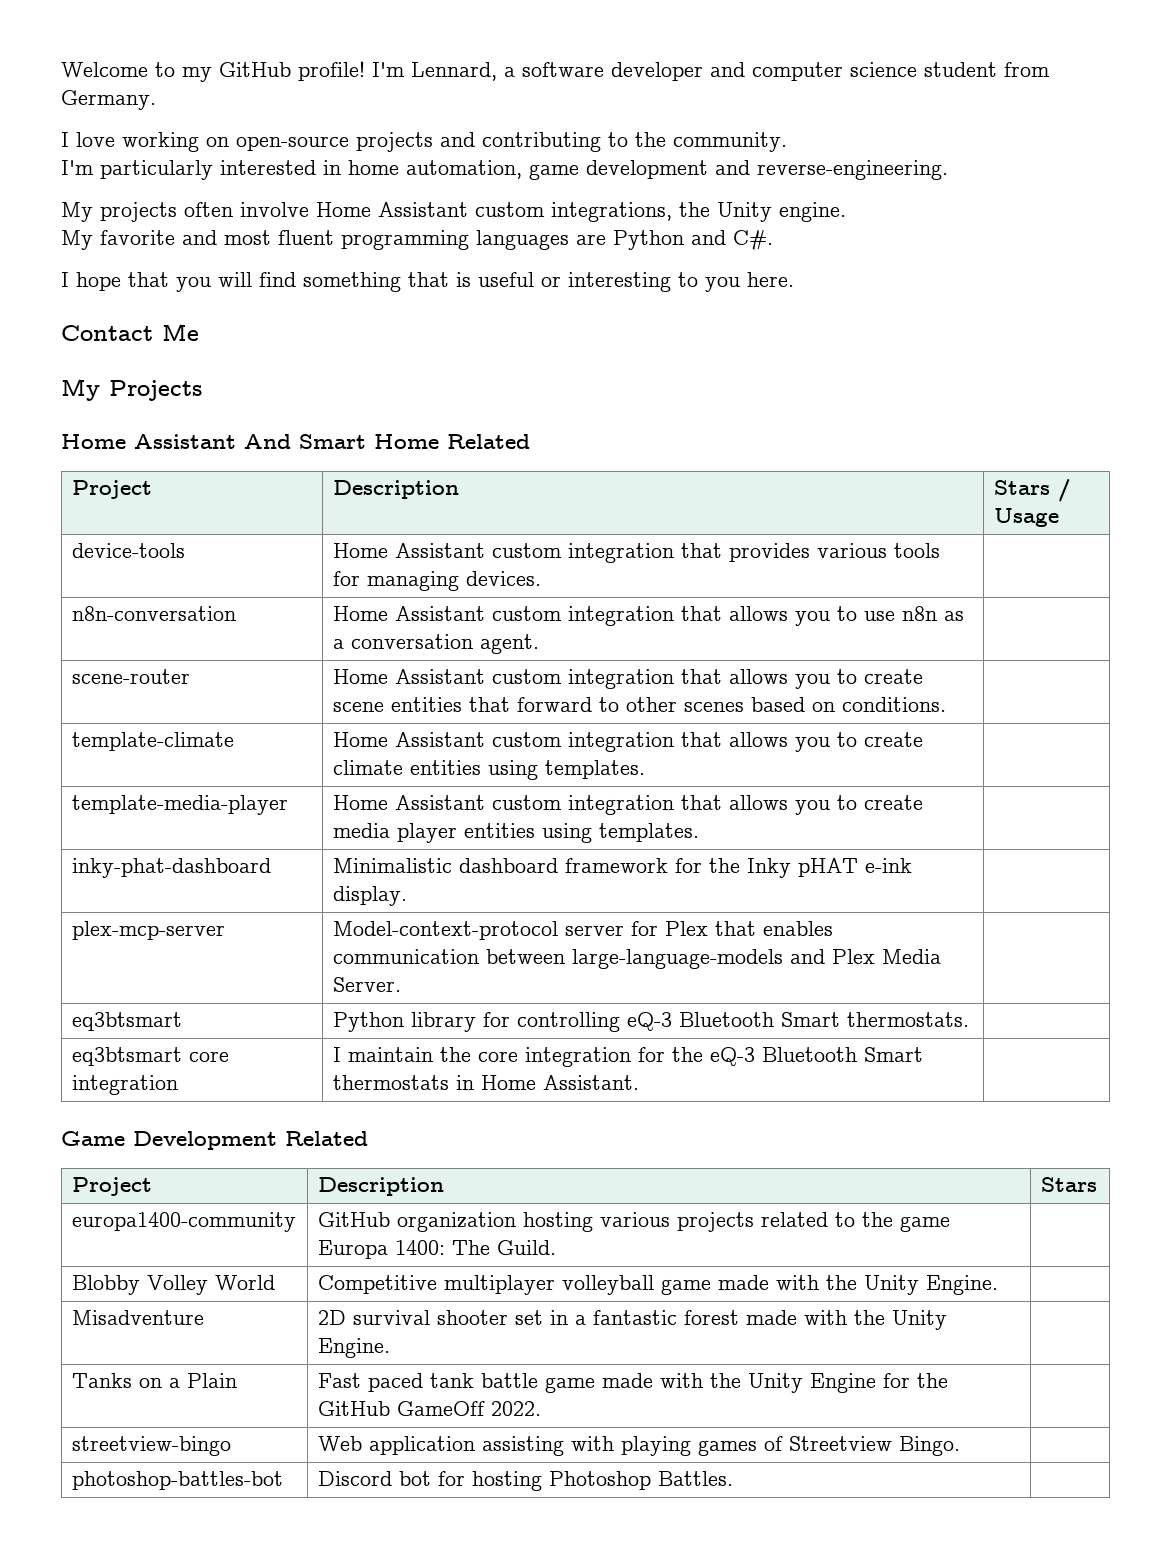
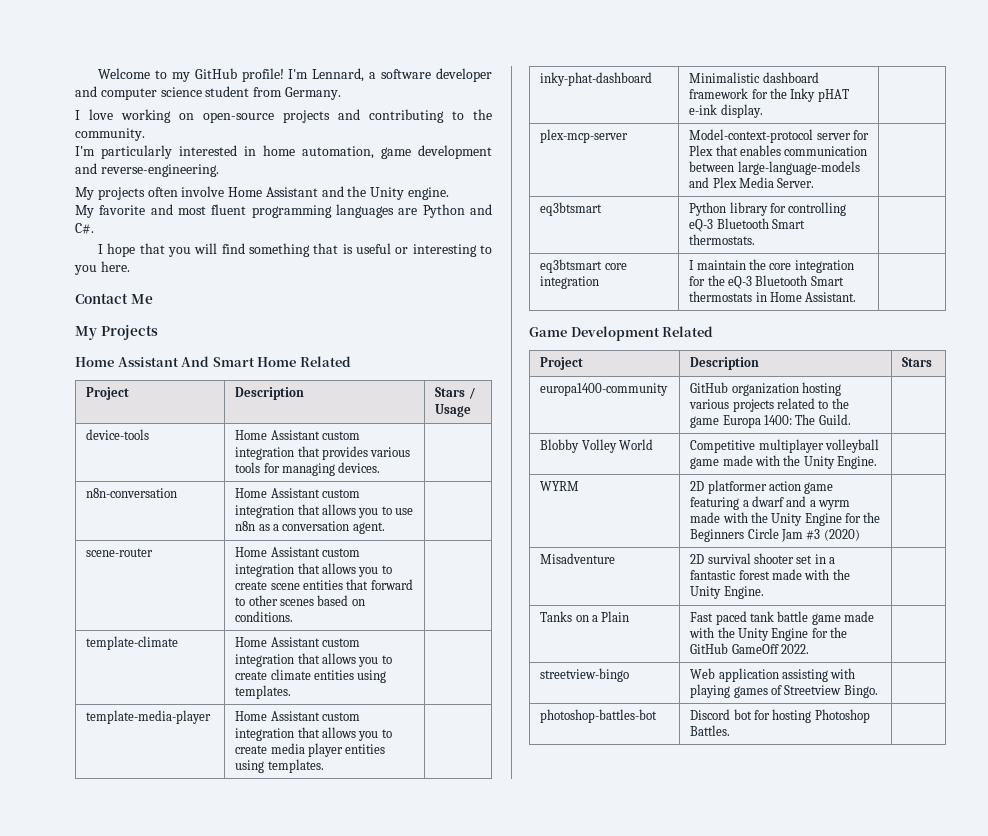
- My projects often involve Home Assistant custom integrations, the Unity engine.
+ My projects often involve Home Assistant and the Unity engine.
+ WYRM | 2D platformer action game featuring a dwarf and a wyrm made with the Unity Engine for the Beginners Circle Jam #3 (2020) |

